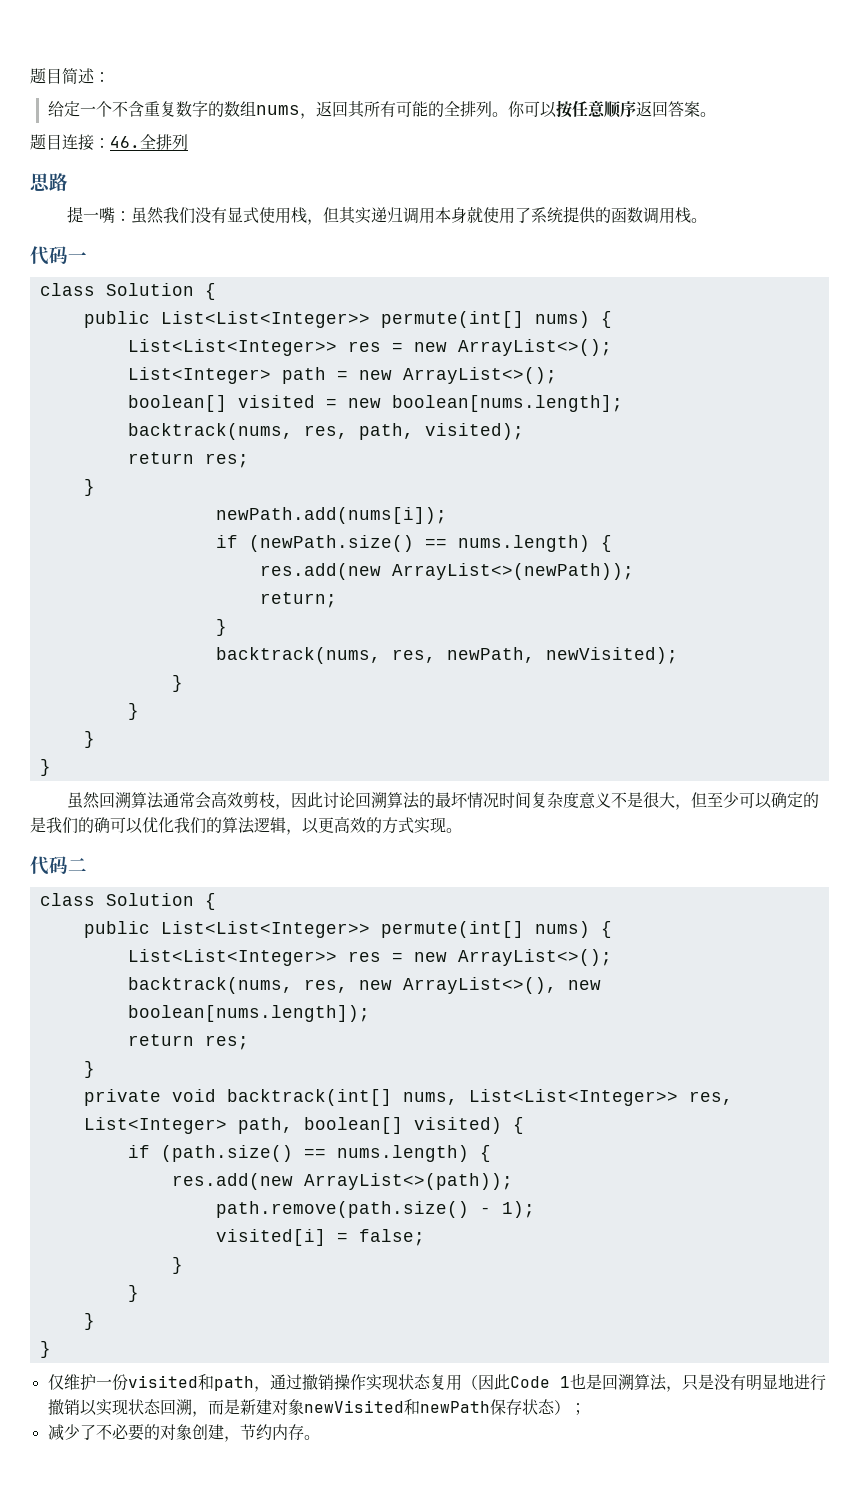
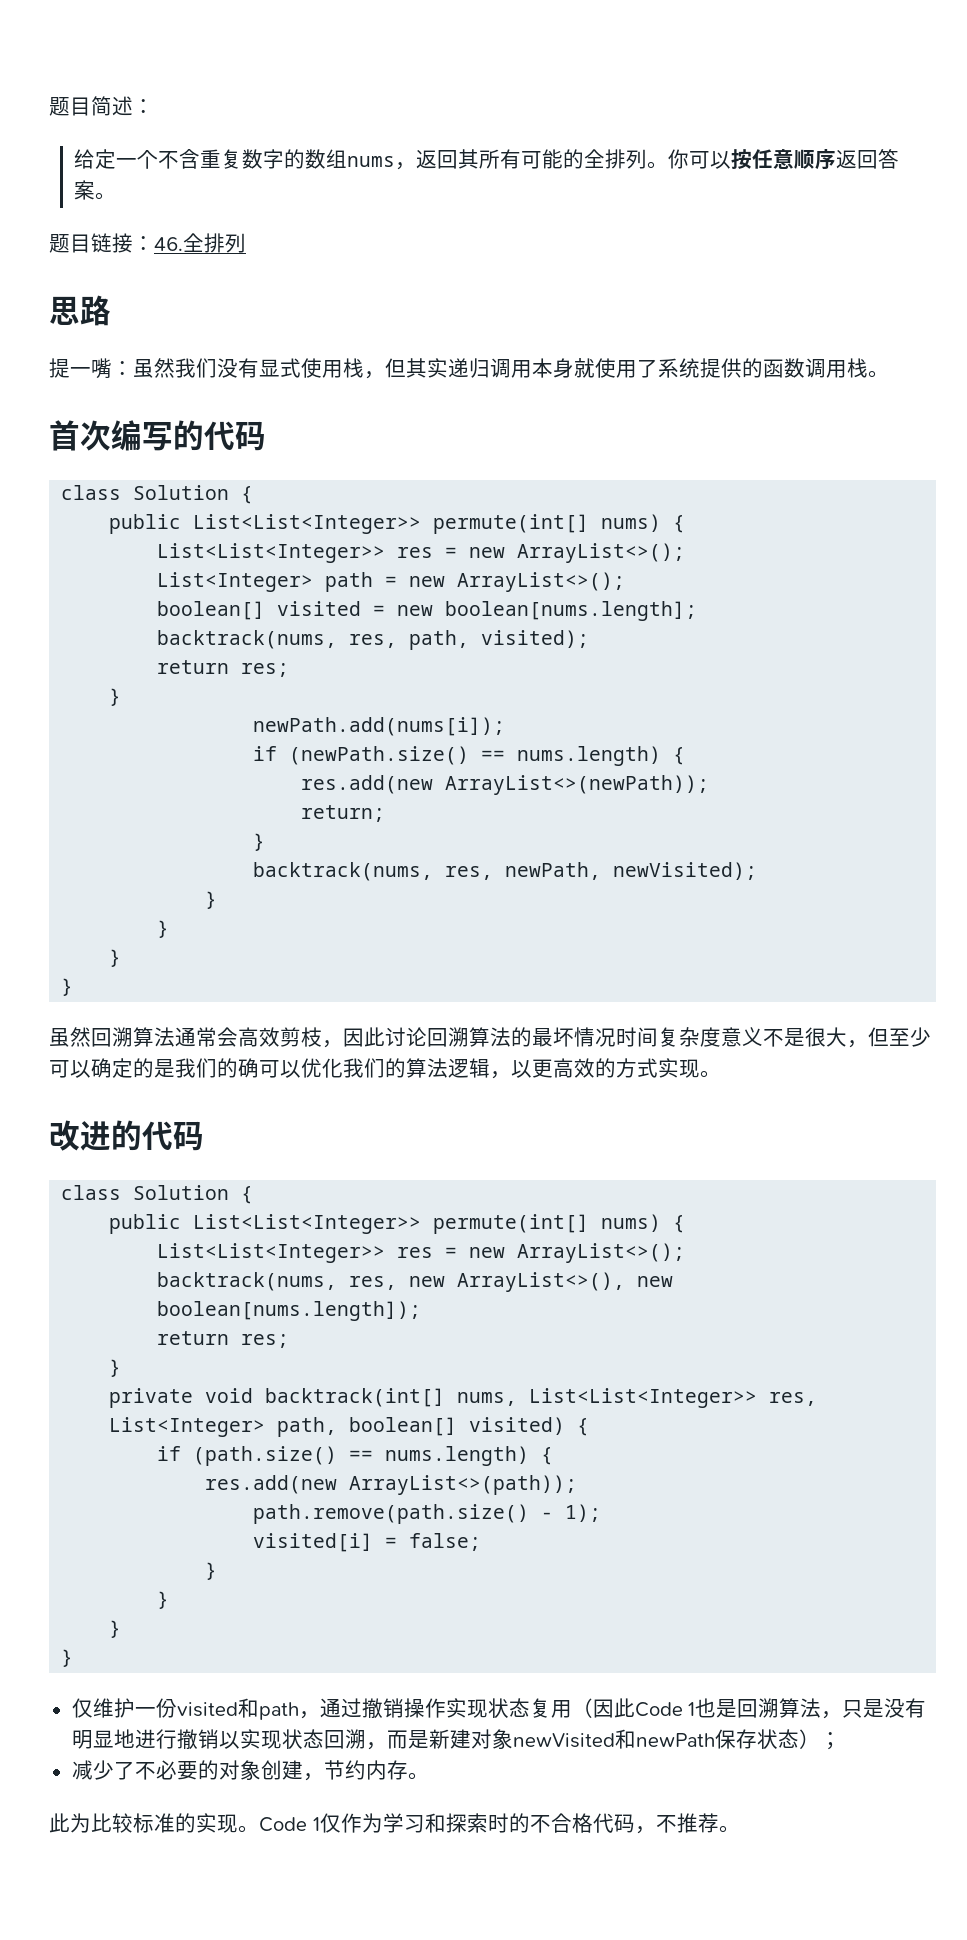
- 题目连接：46.全排列
+ 题目链接：46.全排列
- 代码一
+ 首次编写的代码
- 代码二
+ 改进的代码
+ 此为比较标准的实现。Code 1仅作为学习和探索时的不合格代码，不推荐。

